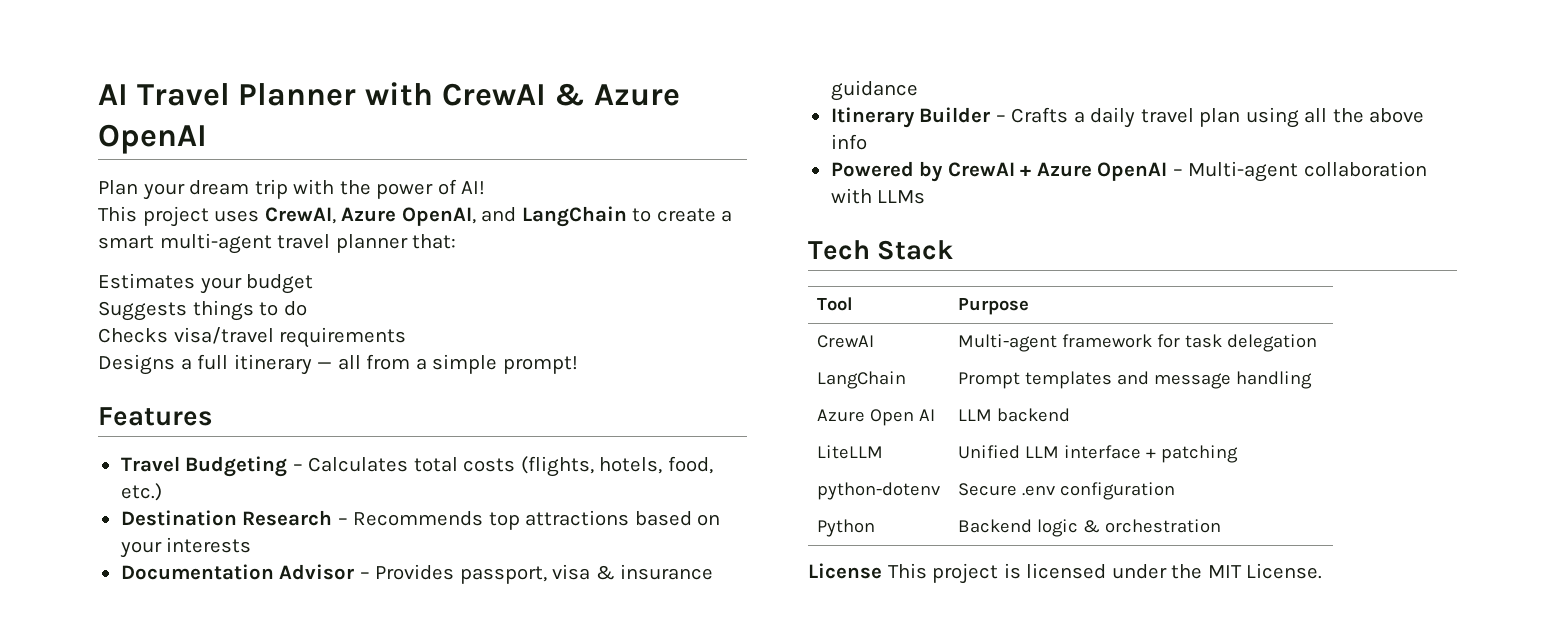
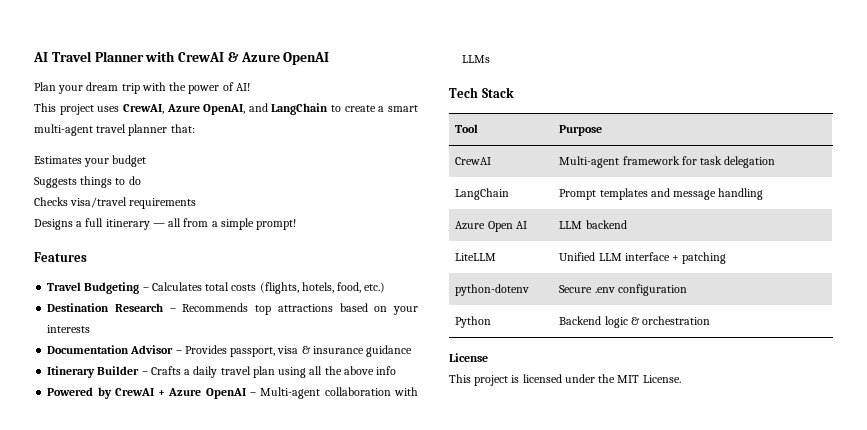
- License This project is licensed under the MIT License.
+ License
+ This project is licensed under the MIT License.

